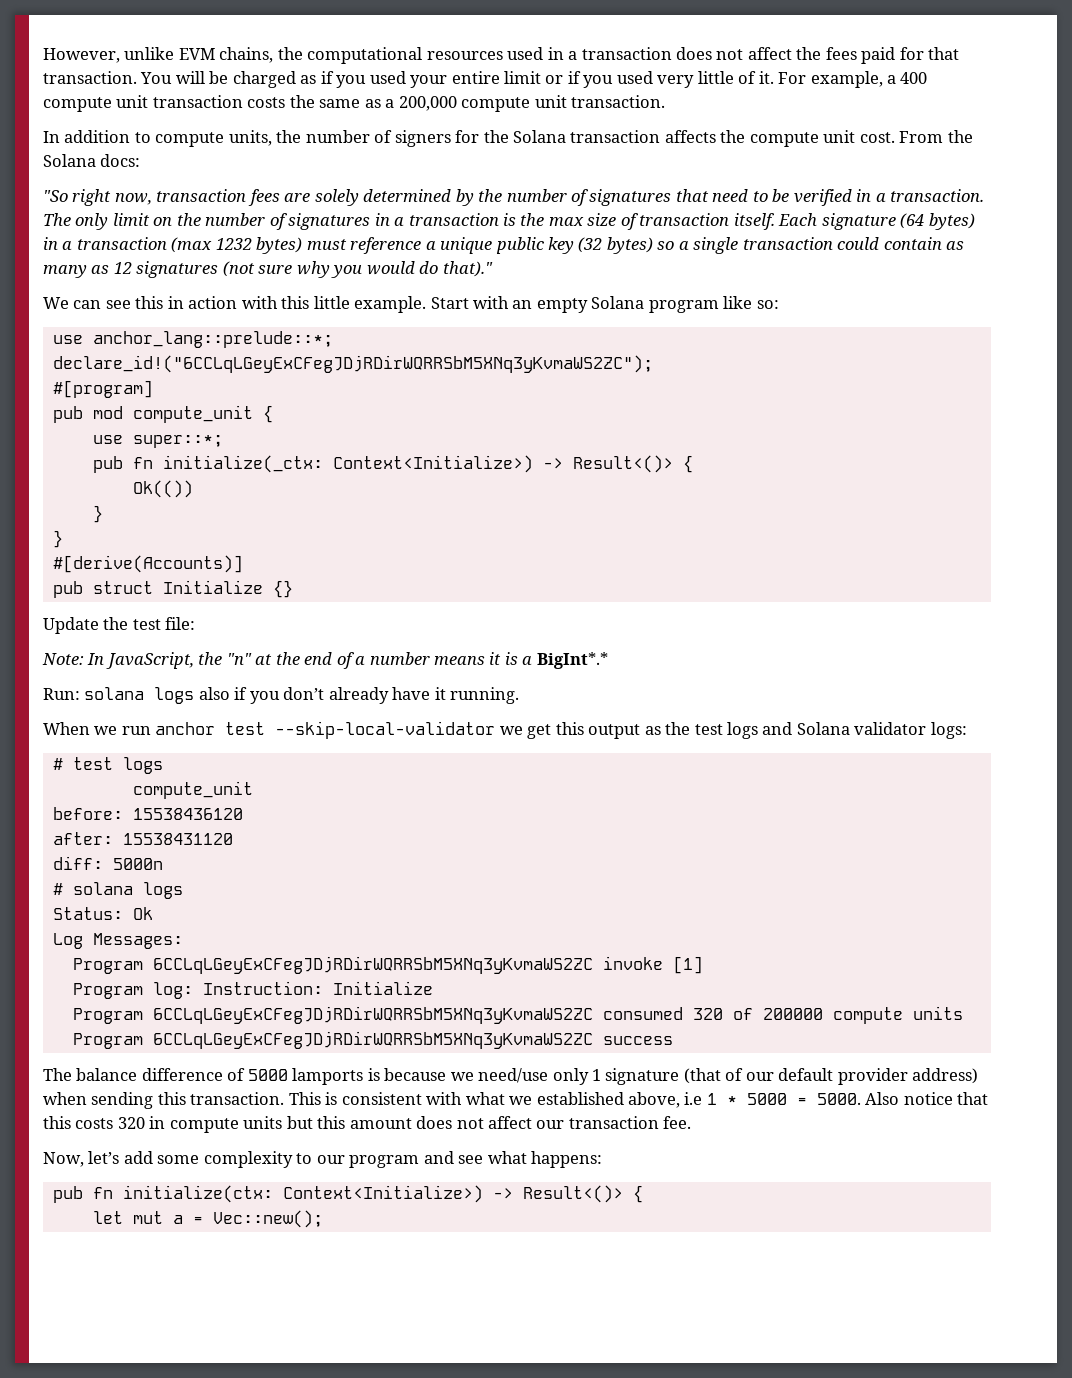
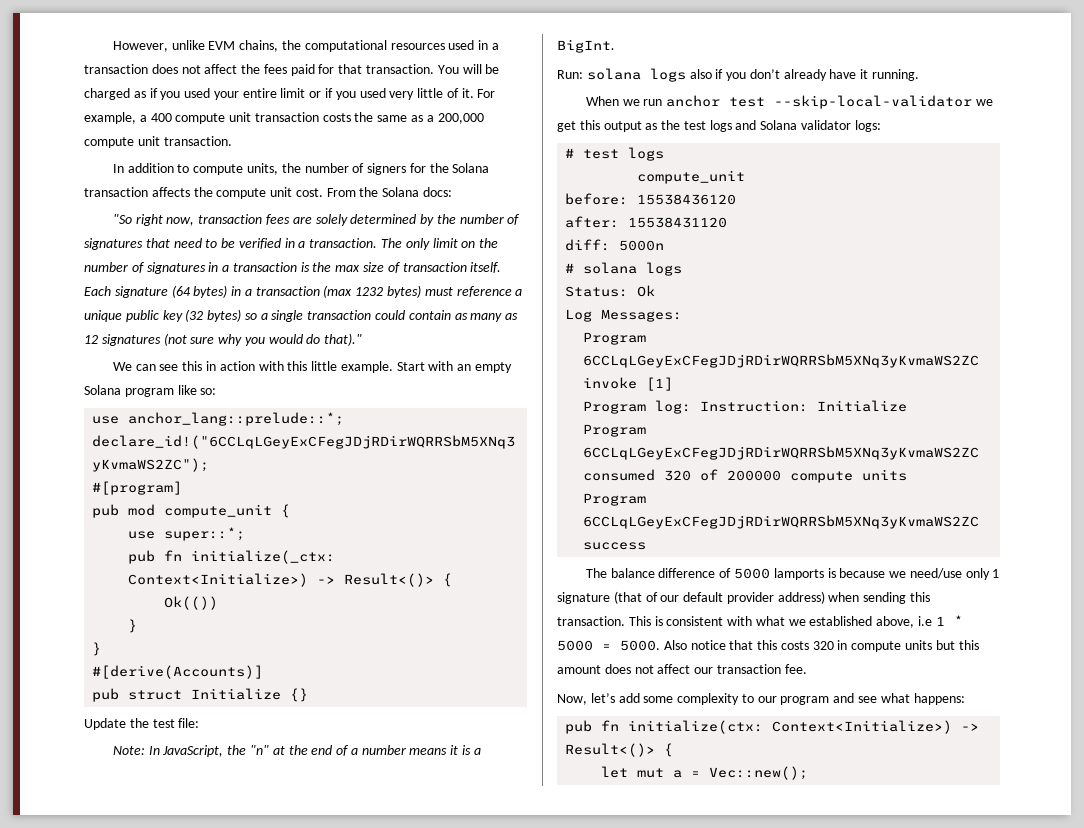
- Note: In JavaScript, the "n" at the end of a number means it is a BigInt*.*
+ Note: In JavaScript, the "n" at the end of a number means it is a BigInt.

